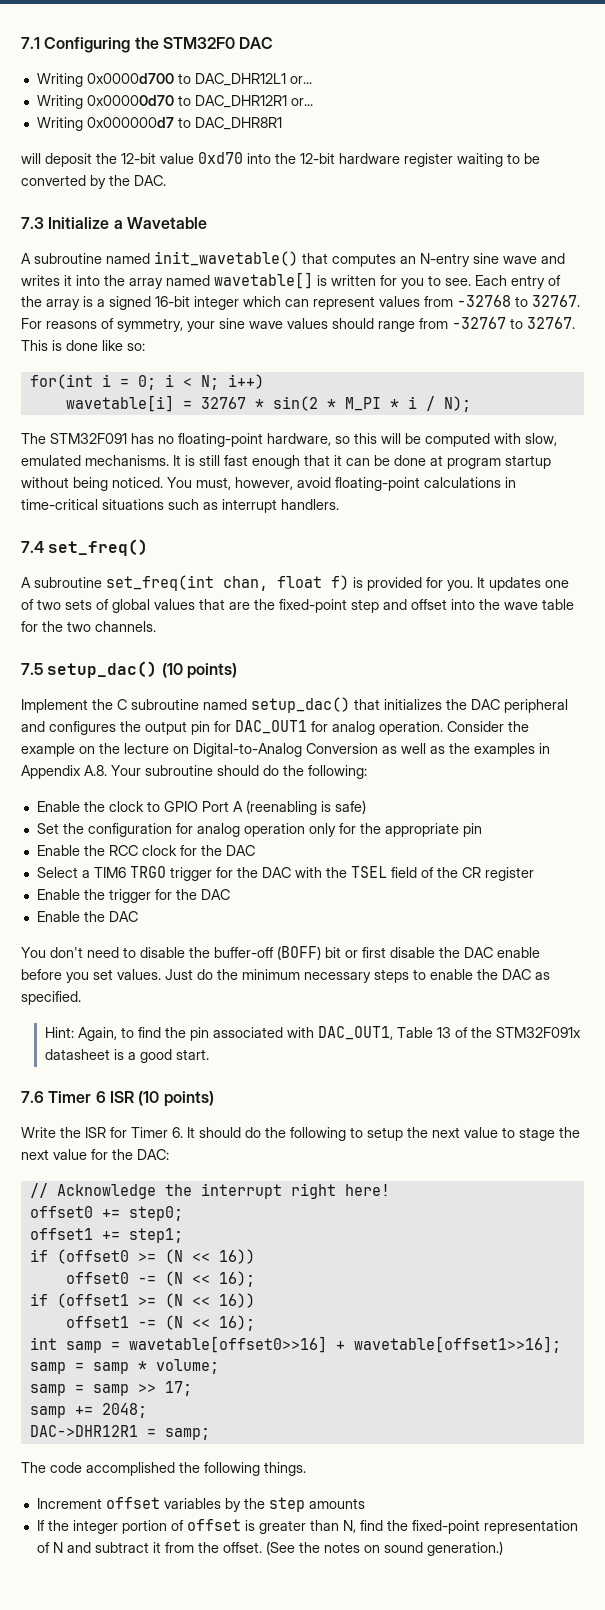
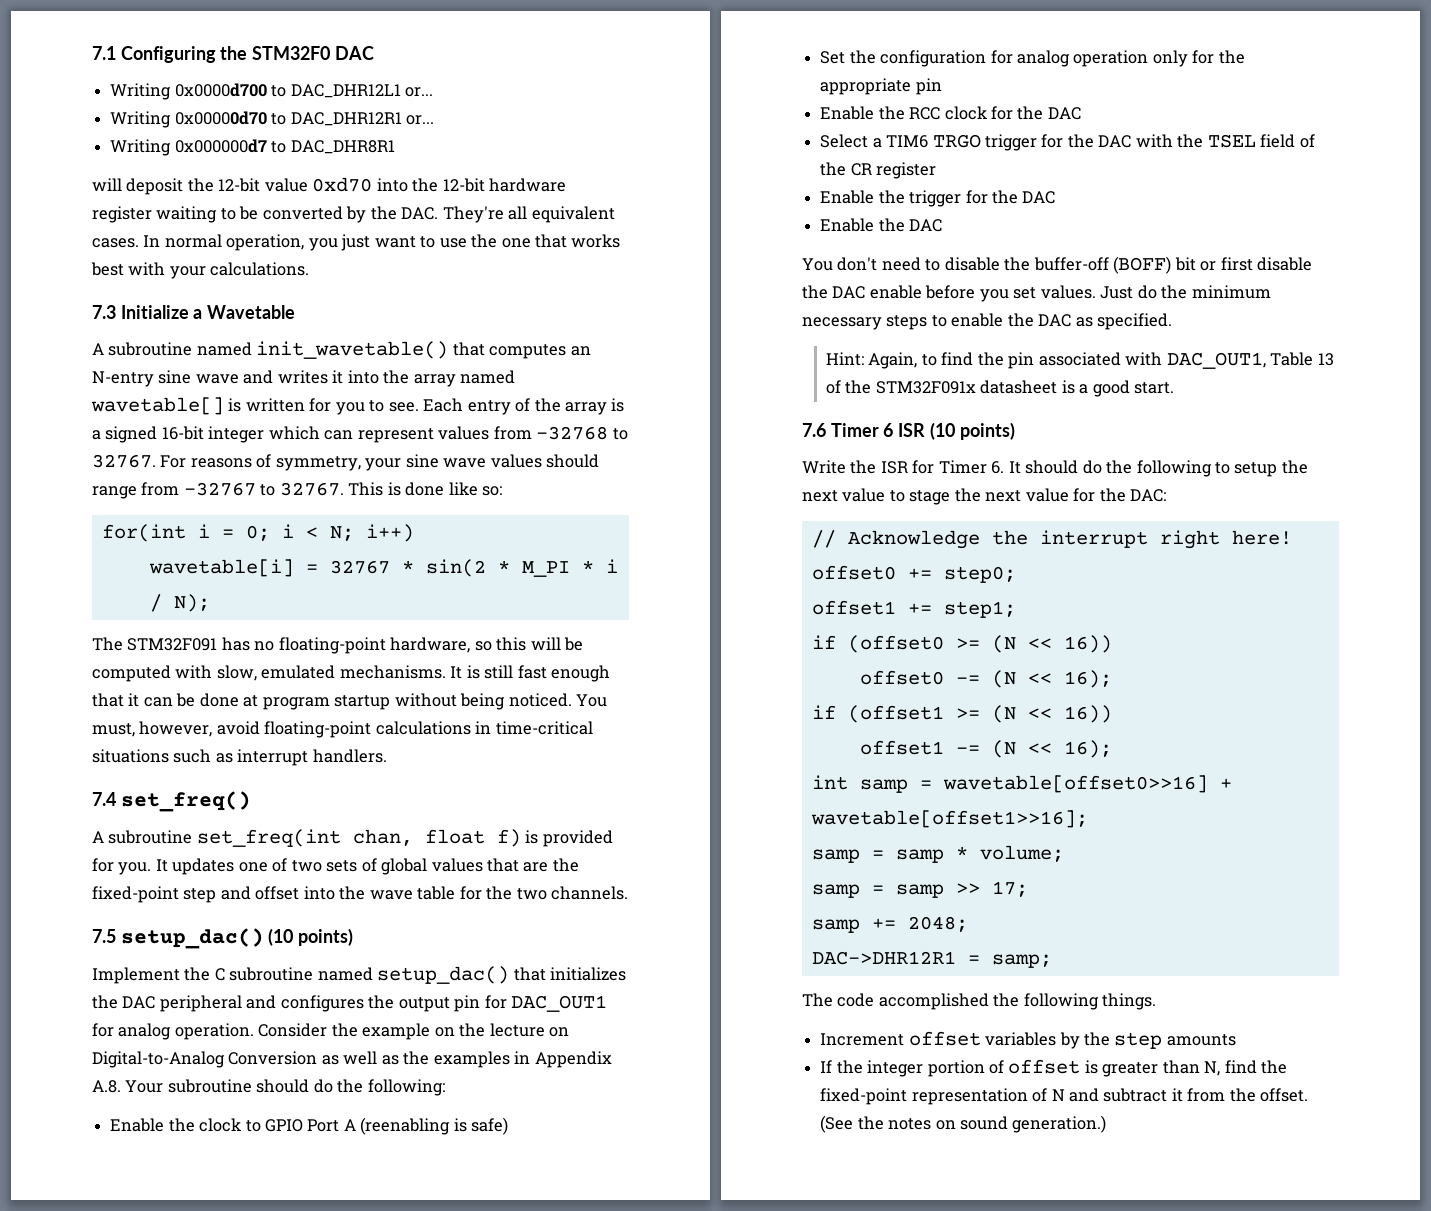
- will deposit the 12-bit value 0xd70 into the 12-bit hardware register waiting to be converted by the DAC.
+ will deposit the 12-bit value 0xd70 into the 12-bit hardware register waiting to be converted by the DAC. They're all equivalent cases. In normal operation, you just want to use the one that works best with your calculations.

